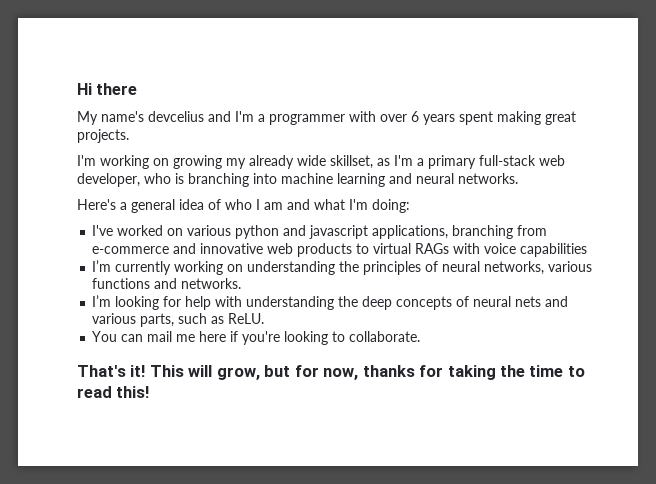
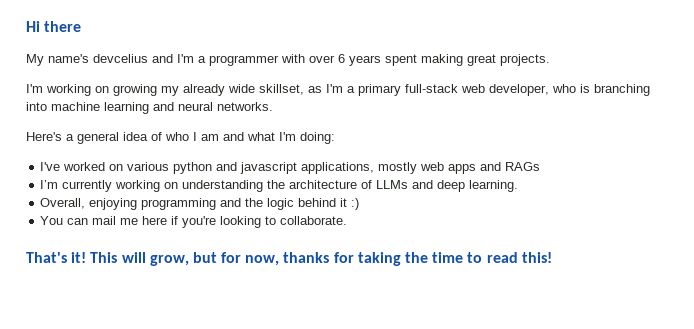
- I've worked on various python and javascript applications, branching from e-commerce and innovative web products to virtual RAGs with voice capabilities
+ I've worked on various python and javascript applications, mostly web apps and RAGs
- I’m currently working on understanding the principles of neural networks, various functions and networks.
- I’m looking for help with understanding the deep concepts of neural nets and various parts, such as ReLU.
+ I’m currently working on understanding the architecture of LLMs and deep learning.
+ Overall, enjoying programming and the logic behind it :)

